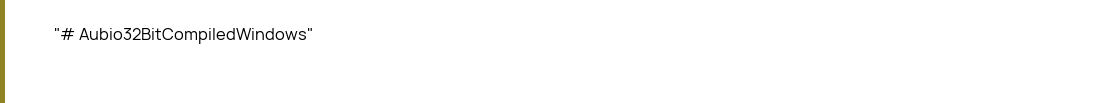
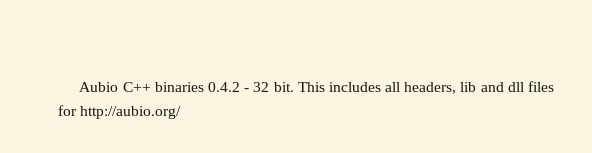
- "# Aubio32BitCompiledWindows"
+ Aubio C++ binaries 0.4.2 - 32 bit. This includes all headers, lib and dll files for http://aubio.org/

